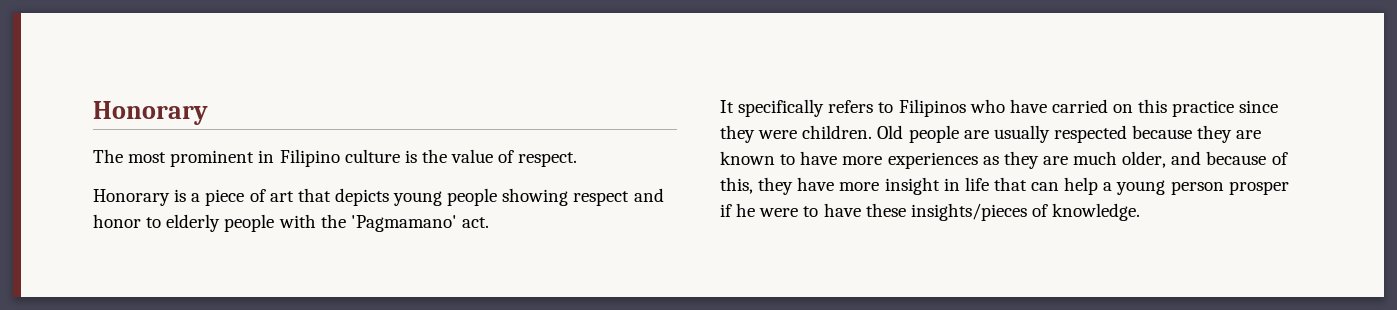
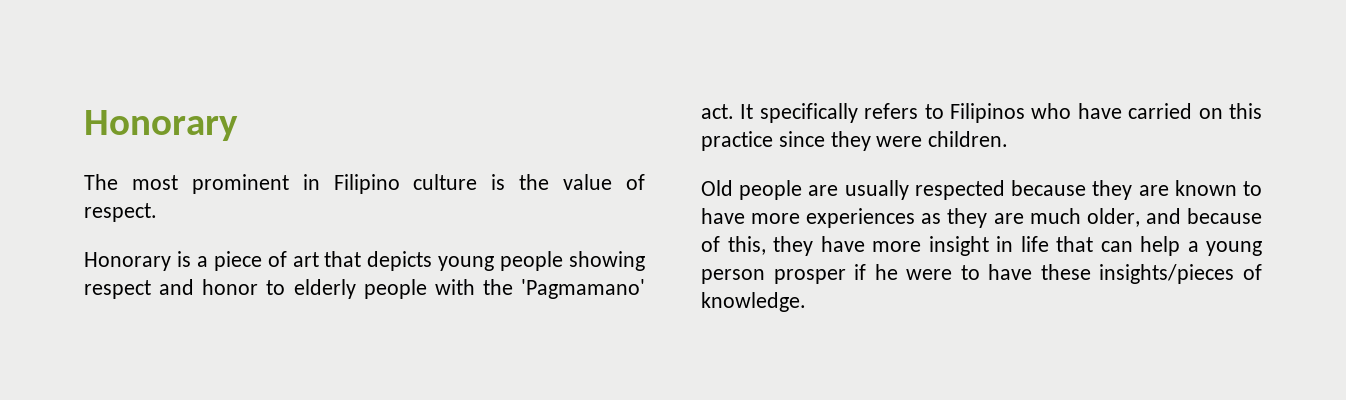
- Honorary is a piece of art that depicts young people showing respect and honor to elderly people with the 'Pagmamano' act.
- It specifically refers to Filipinos who have carried on this practice since they were children. Old people are usually respected because they are known to have more experiences as they are much older, and because of this, they have more insight in life that can help a young person prosper if he were to have these insights/pieces of knowledge.
+ Honorary is a piece of art that depicts young people showing respect and honor to elderly people with the 'Pagmamano' act. It specifically refers to Filipinos who have carried on this practice since they were children.
+ Old people are usually respected because they are known to have more experiences as they are much older, and because of this, they have more insight in life that can help a young person prosper if he were to have these insights/pieces of knowledge.

